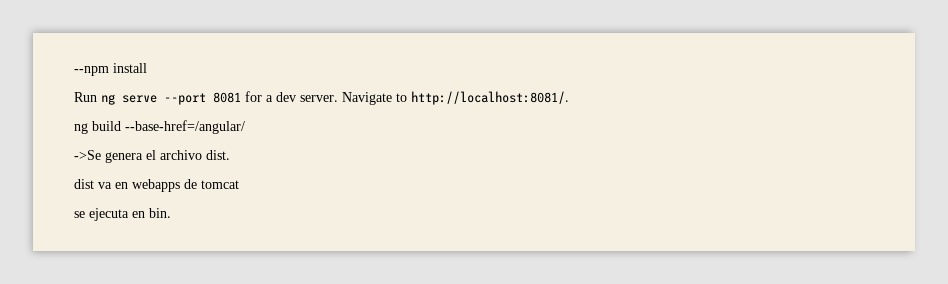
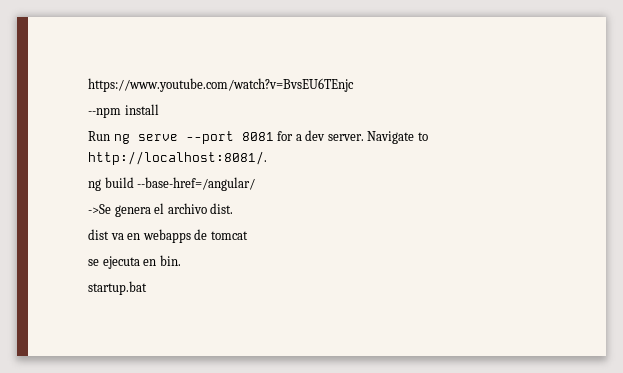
+ https://www.youtube.com/watch?v=BvsEU6TEnjc
+ startup.bat

